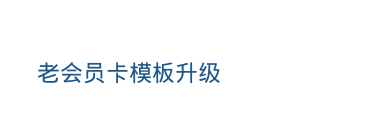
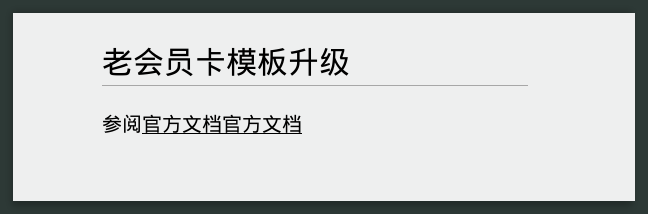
+ 参阅官方文档官方文档

